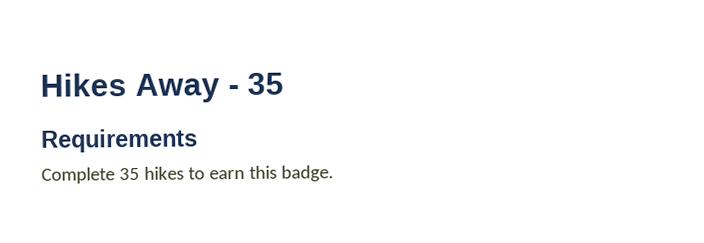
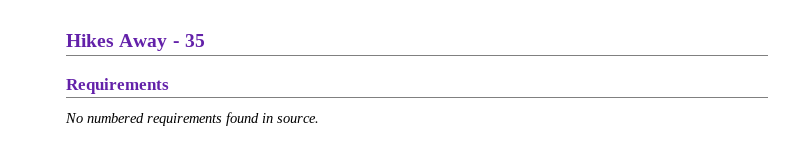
- Complete 35 hikes to earn this badge.
+ No numbered requirements found in source.

